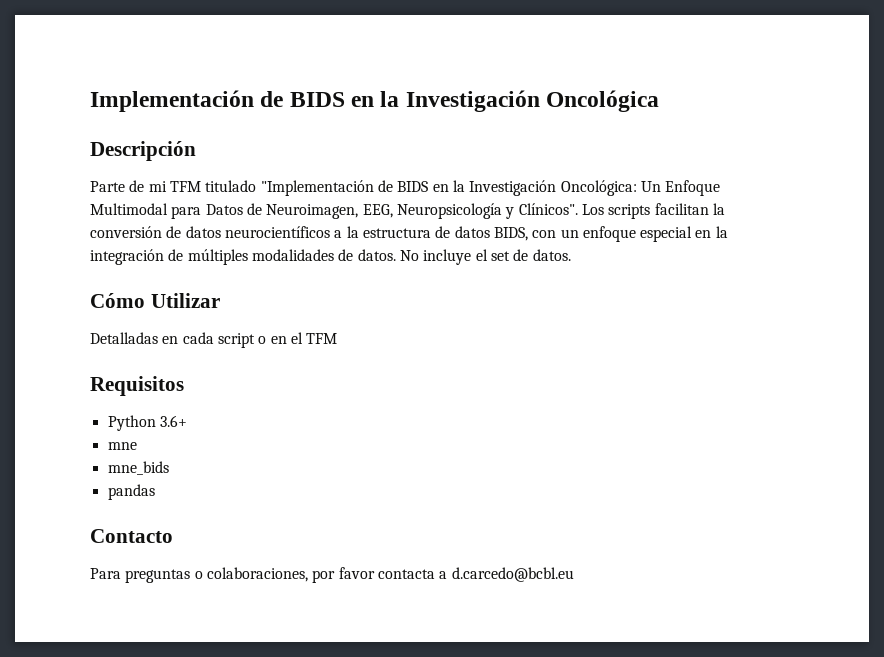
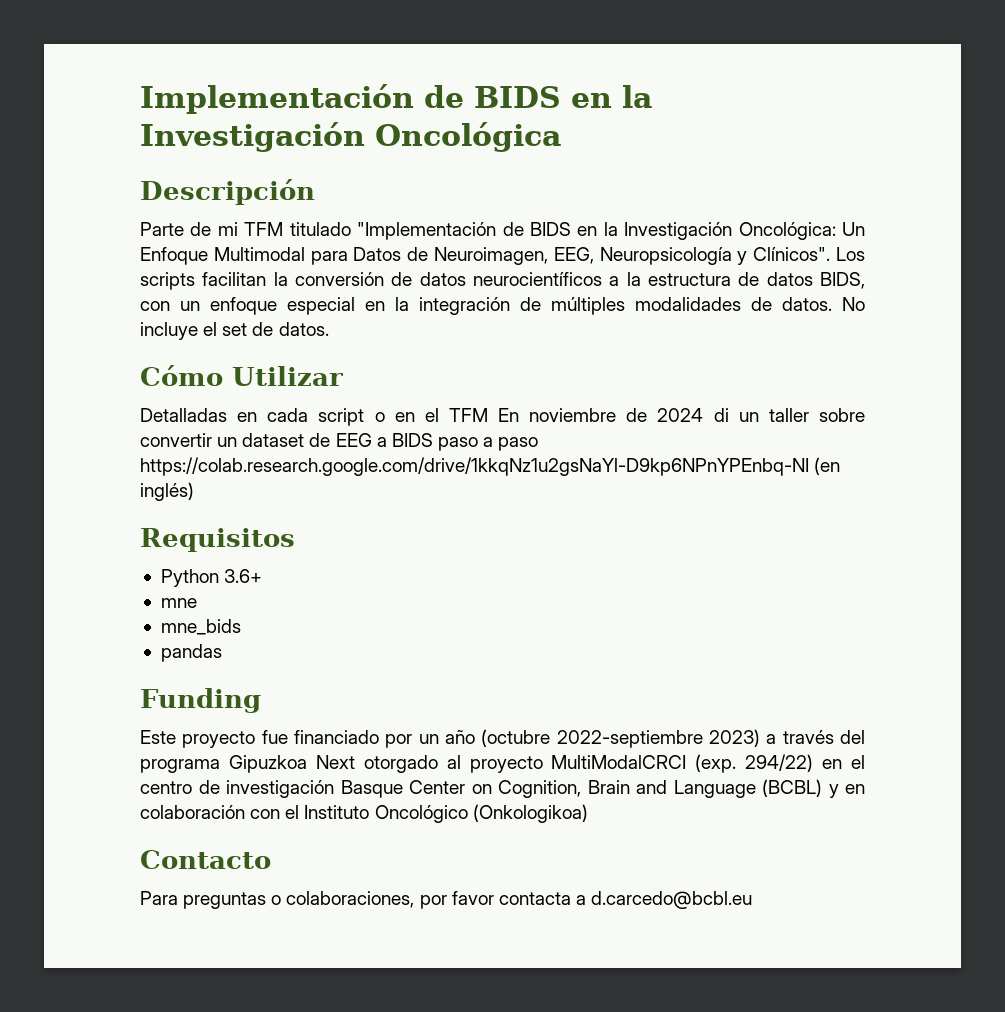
- Detalladas en cada script o en el TFM
+ Detalladas en cada script o en el TFM En noviembre de 2024 di un taller sobre convertir un dataset de EEG a BIDS paso a paso https://colab.research.google.com/drive/1kkqNz1u2gsNaYl-D9kp6NPnYPEnbq-NI (en inglés)
+ Funding
+ Este proyecto fue financiado por un año (octubre 2022-septiembre 2023) a través del programa Gipuzkoa Next otorgado al proyecto MultiModalCRCI (exp. 294/22) en el centro de investigación Basque Center on Cognition, Brain and Language (BCBL) y en colaboración con el Instituto Oncológico (Onkologikoa)

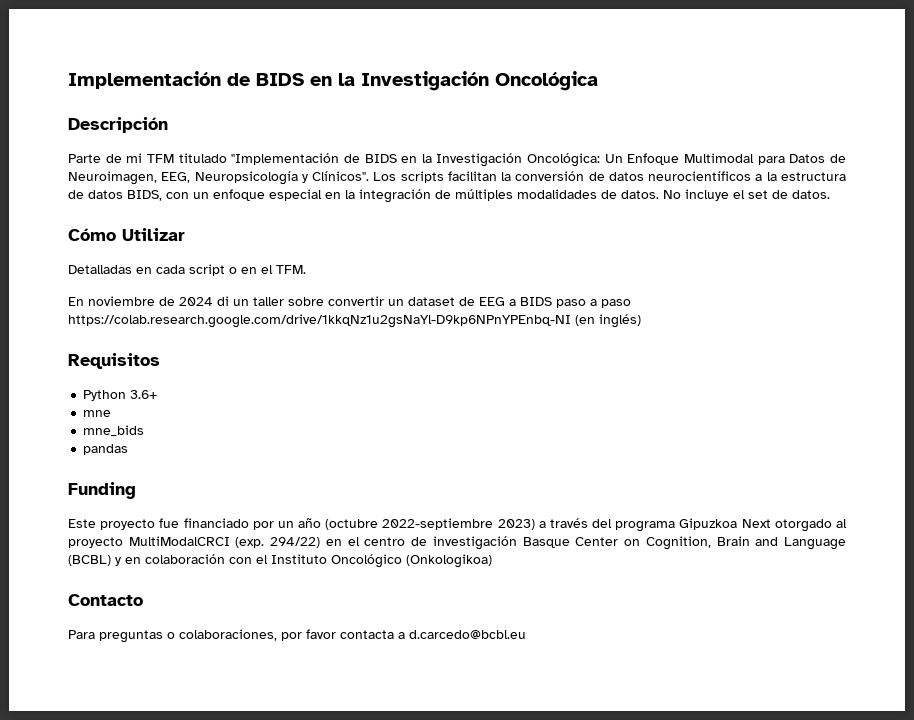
- Detalladas en cada script o en el TFM En noviembre de 2024 di un taller sobre convertir un dataset de EEG a BIDS paso a paso https://colab.research.google.com/drive/1kkqNz1u2gsNaYl-D9kp6NPnYPEnbq-NI (en inglés)
+ Detalladas en cada script o en el TFM.
+ En noviembre de 2024 di un taller sobre convertir un dataset de EEG a BIDS paso a paso https://colab.research.google.com/drive/1kkqNz1u2gsNaYl-D9kp6NPnYPEnbq-NI (en inglés)

